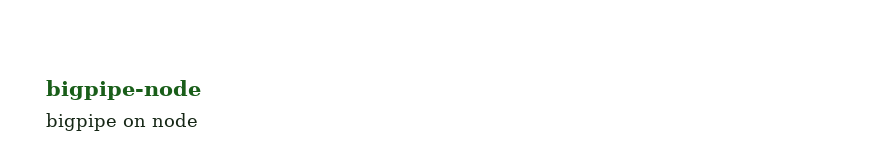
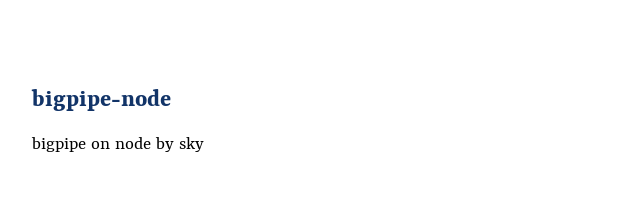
- bigpipe on node
+ bigpipe on node by sky

